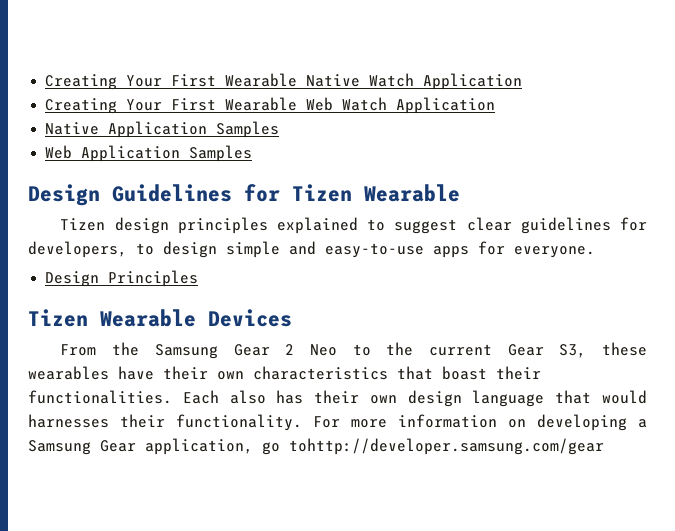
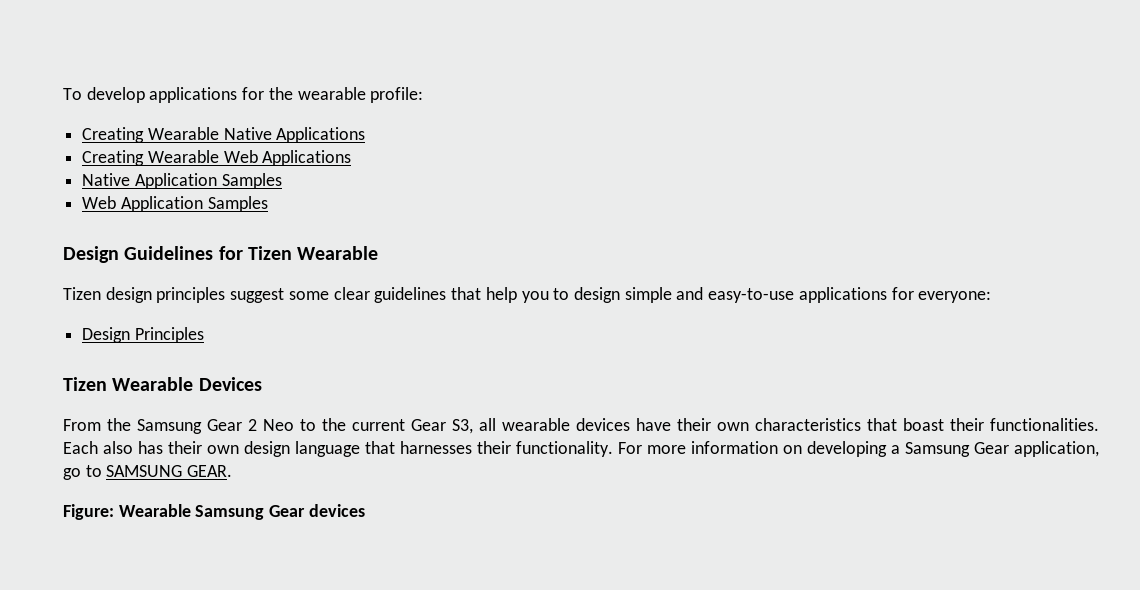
- Creating Your First Wearable Native Watch Application
- Creating Your First Wearable Web Watch Application
+ To develop applications for the wearable profile:
+ Creating Wearable Native Applications
+ Creating Wearable Web Applications
- Tizen design principles explained to suggest clear guidelines for developers, to design simple and easy-to-use apps for everyone.
+ Tizen design principles suggest some clear guidelines that help you to design simple and easy-to-use applications for everyone:
- From the Samsung Gear 2 Neo to the current Gear S3, these wearables have their own characteristics that boast their functionalities.
+ From the Samsung Gear 2 Neo to the current Gear S3, all wearable devices have their own characteristics that boast their functionalities.
- Each also has their own design language that would harnesses their functionality.
+ Each also has their own design language that harnesses their functionality.
- For more information on developing a Samsung Gear application, go tohttp://developer.samsung.com/gear
+ For more information on developing a Samsung Gear application, go to SAMSUNG GEAR.
+ Figure: Wearable Samsung Gear devices

